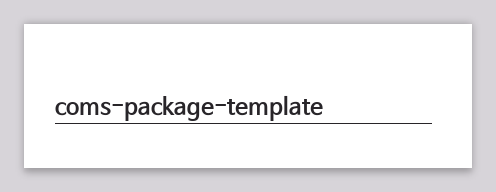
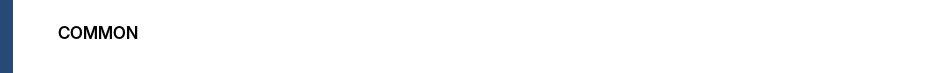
- coms-package-template
+ COMMON

